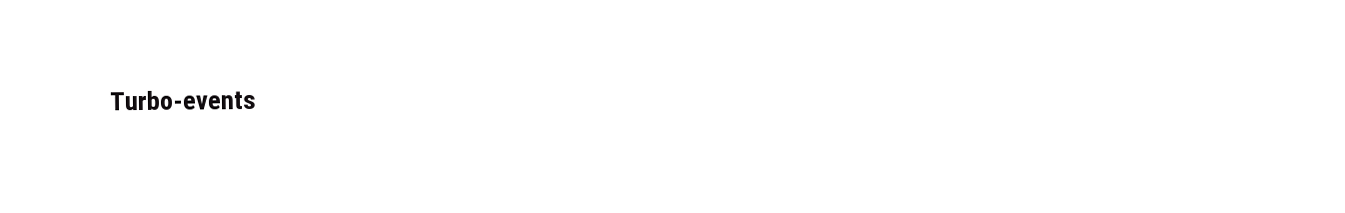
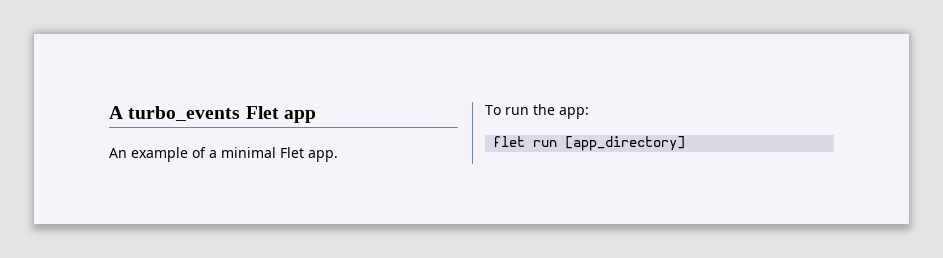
- Turbo-events
+ A turbo_events Flet app
+ An example of a minimal Flet app.
+ To run the app:
+ flet run [app_directory]

